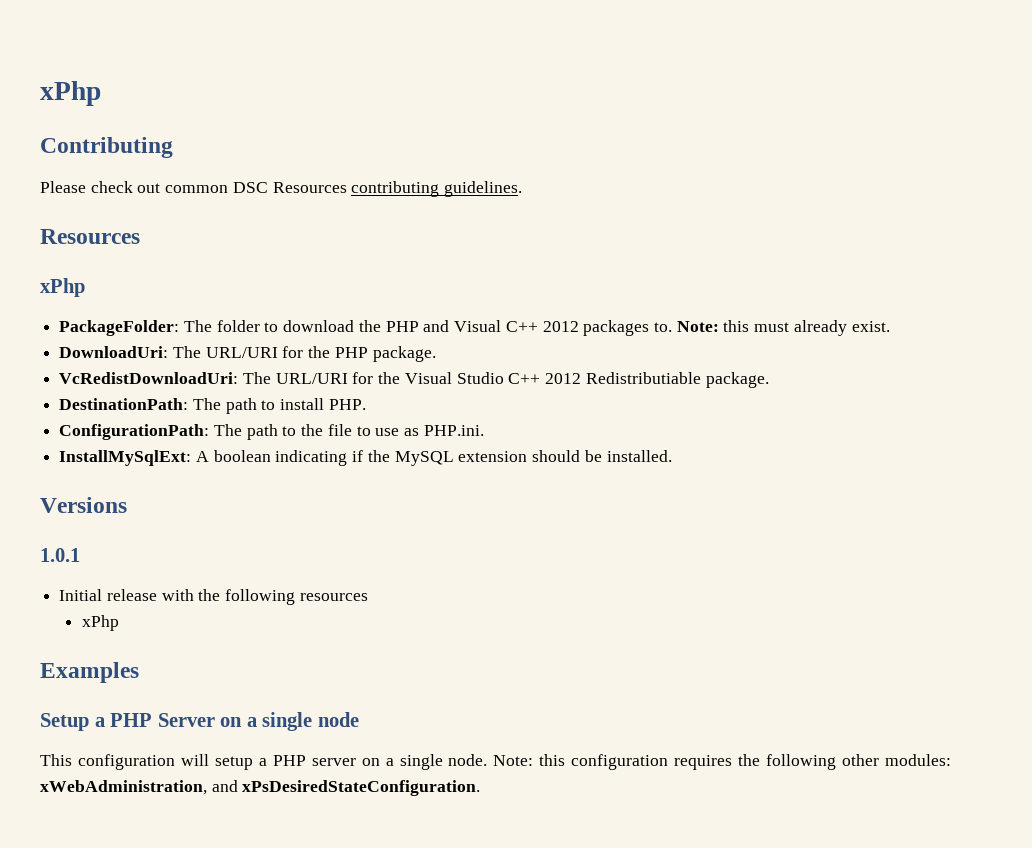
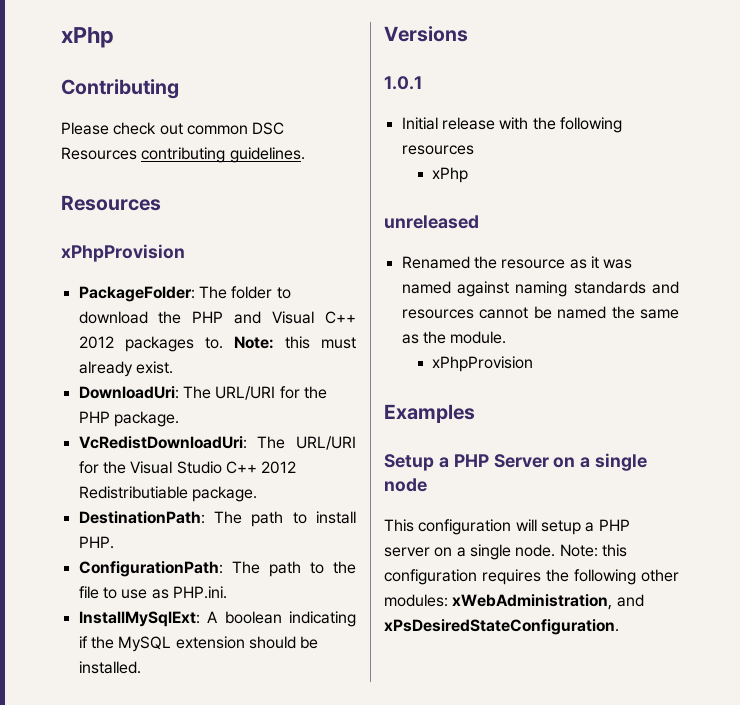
  Please check out common DSC Resources contributing guidelines.
  Resources
- xPhp
+ xPhpProvision
+ unreleased
+ Renamed the resource as it was named against naming standards and resources cannot be named the same as the module.
+ xPhpProvision

